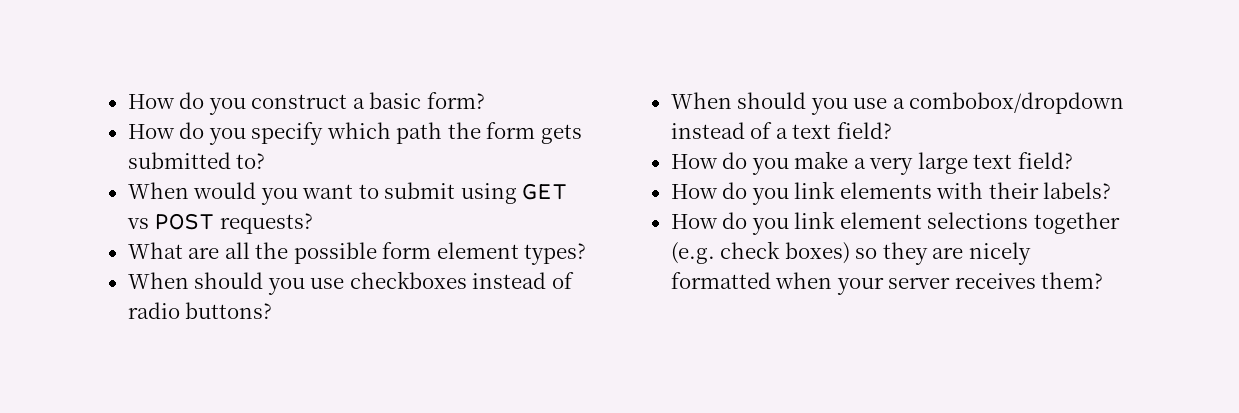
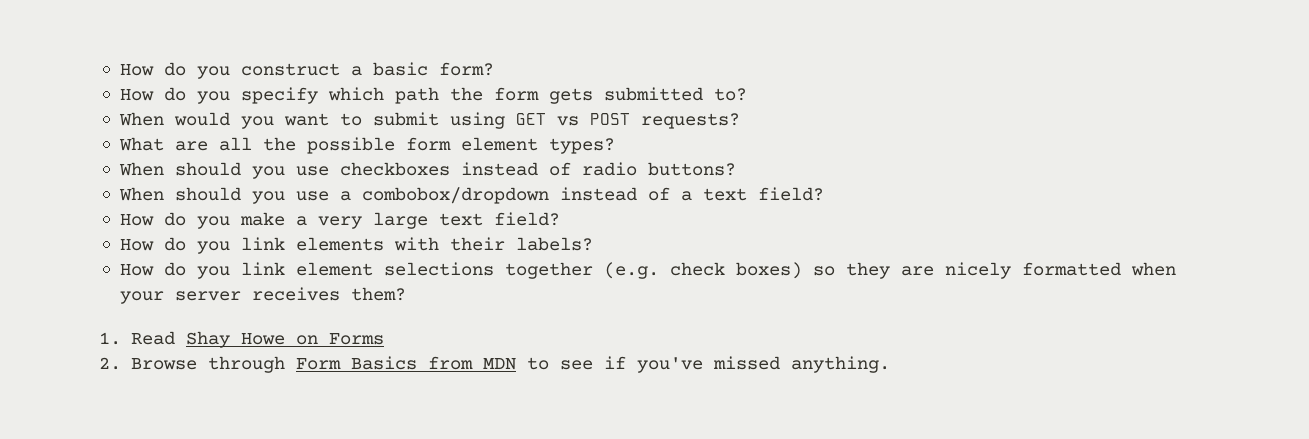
+ 1. Read Shay Howe on Forms
+ 2. Browse through Form Basics from MDN to see if you've missed anything.

